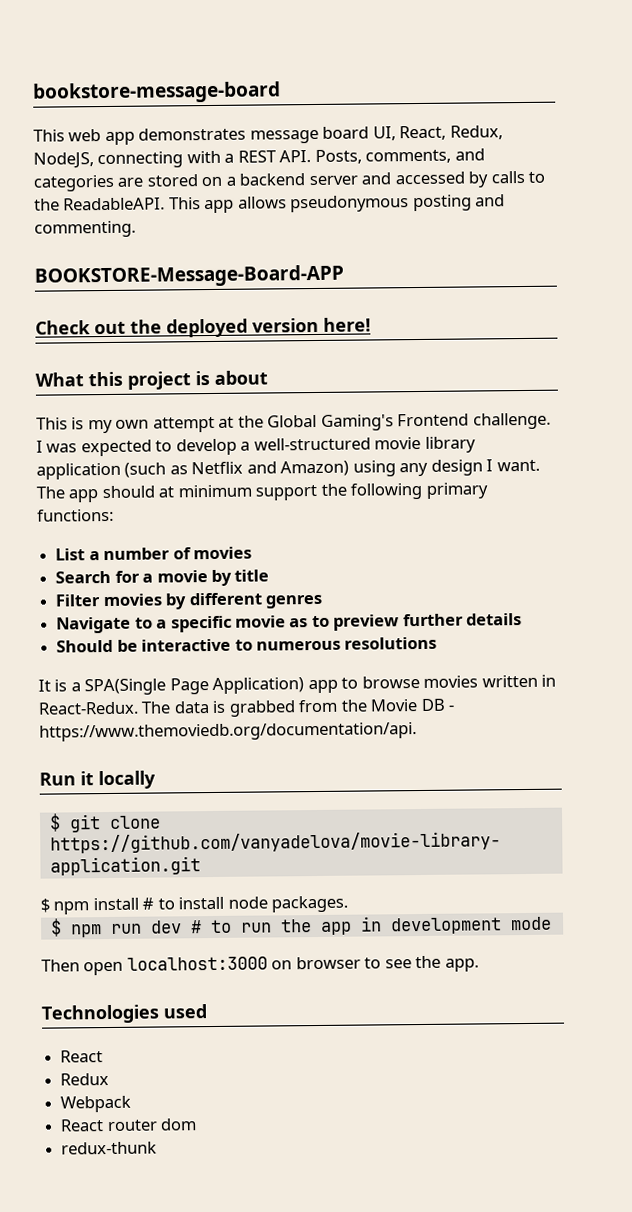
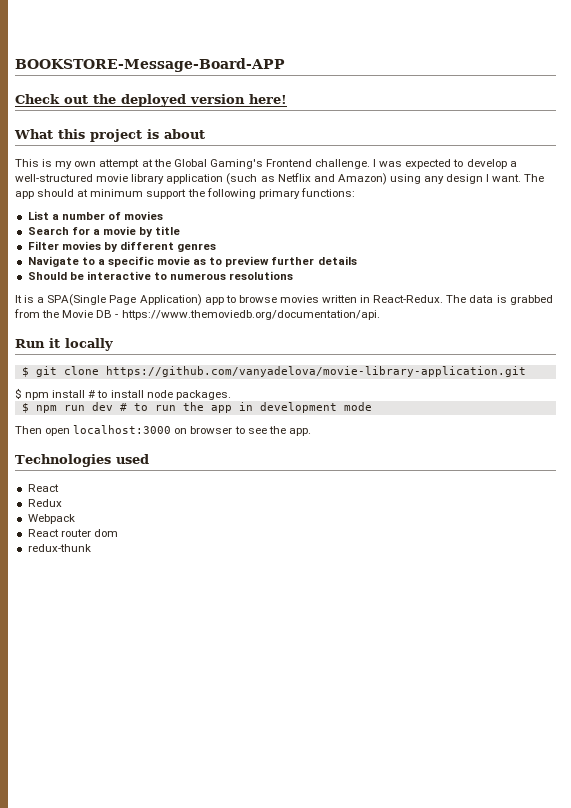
- bookstore-message-board
- This web app demonstrates message board UI, React, Redux, NodeJS, connecting with a REST API. Posts, comments, and categories are stored on a backend server and accessed by calls to the ReadableAPI. This app allows pseudonymous posting and commenting.

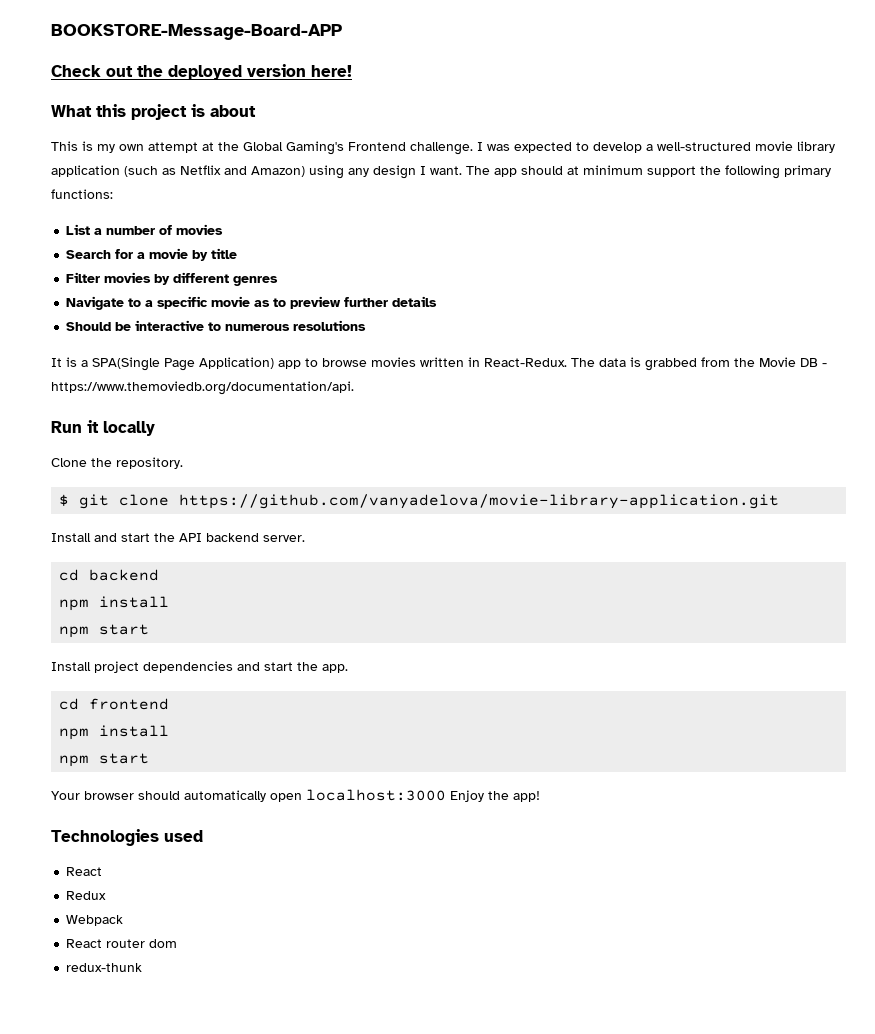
+ Clone the repository.
- $ npm install # to install node packages.
- $ npm run dev # to run the app in development mode
- Then open localhost:3000 on browser to see the app.
+ Install and start the API backend server.
+ cd backend
+ npm install
+ npm start
+ Install project dependencies and start the app.
+ cd frontend
+ npm install
+ npm start
+ Your browser should automatically open localhost:3000 Enjoy the app!

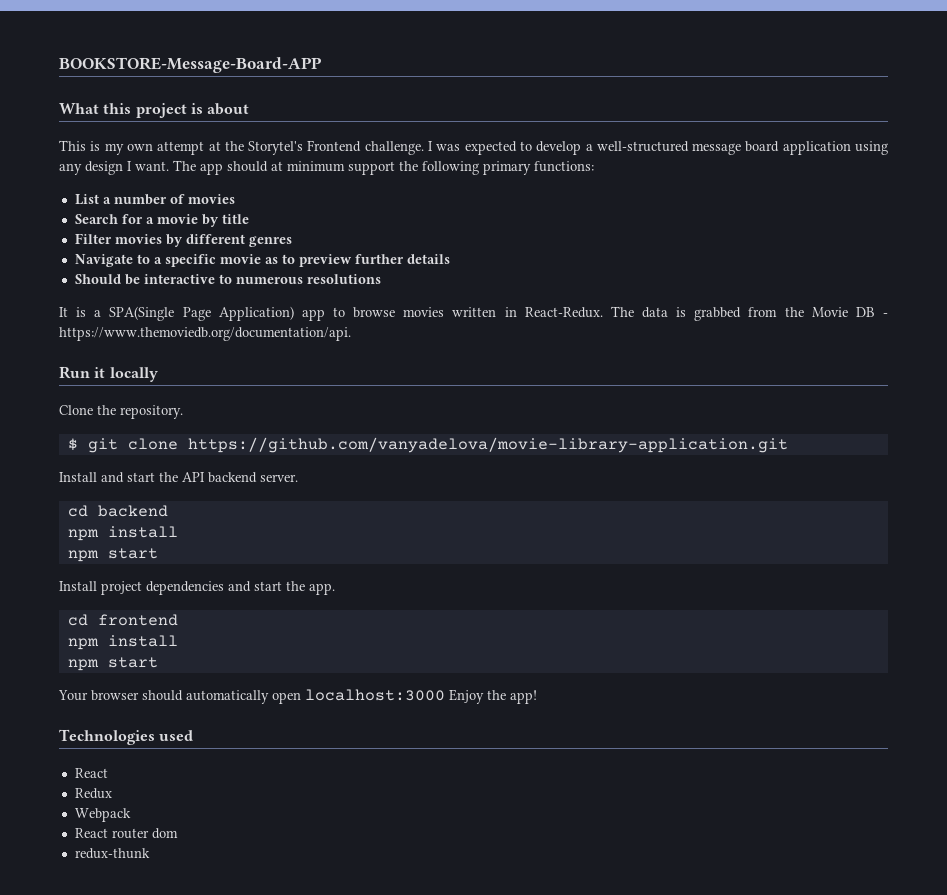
- Check out the deployed version here!
- This is my own attempt at the Global Gaming's Frontend challenge.
+ This is my own attempt at the Storytel's Frontend challenge.
- I was expected to develop a well-structured movie library application (such as Netflix and Amazon) using any design I want.
+ I was expected to develop a well-structured message board application using any design I want.

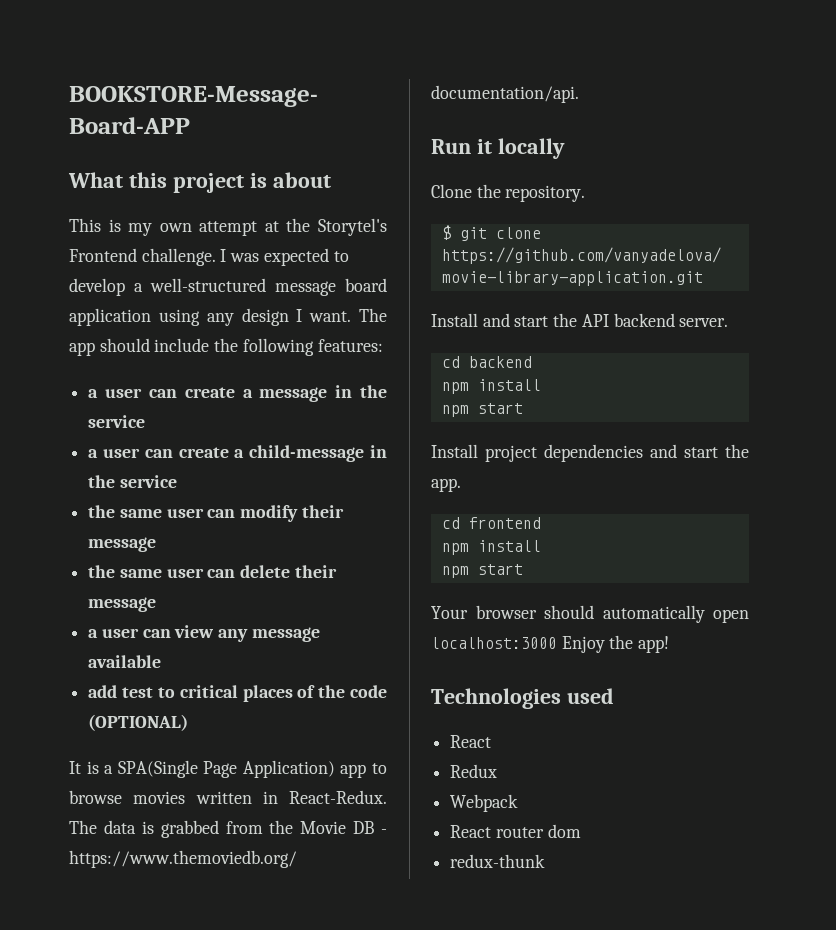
- The app should at minimum support the following primary functions:
- List a number of movies
- Search for a movie by title
- Filter movies by different genres
- Navigate to a specific movie as to preview further details
- Should be interactive to numerous resolutions
+ The app should include the following features:
+ a user can create a message in the service
+ a user can create a child-message in the service
+ the same user can modify their message
+ the same user can delete their message
+ a user can view any message available
+ add test to critical places of the code (OPTIONAL)

